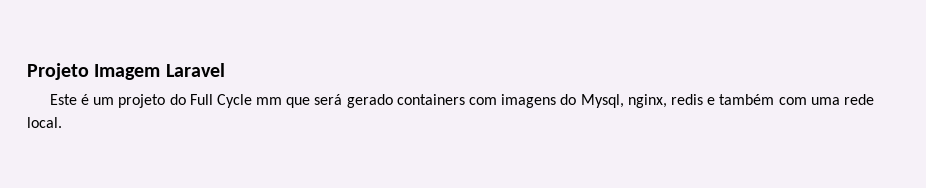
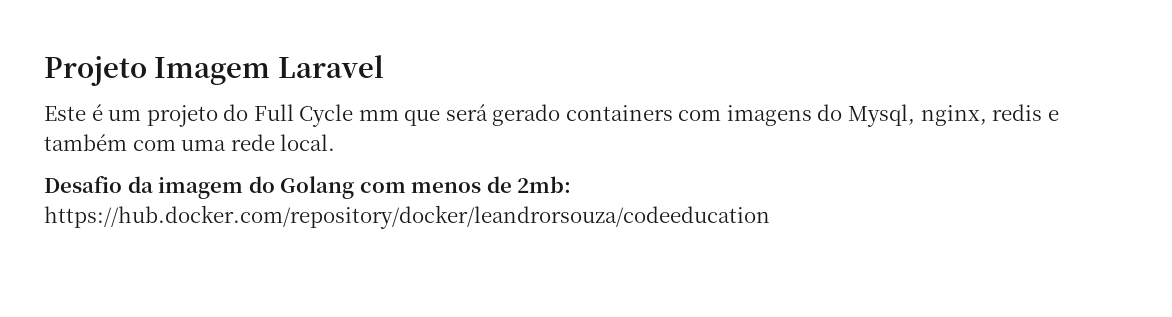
+ Desafio da imagem do Golang com menos de 2mb: https://hub.docker.com/repository/docker/leandrorsouza/codeeducation

